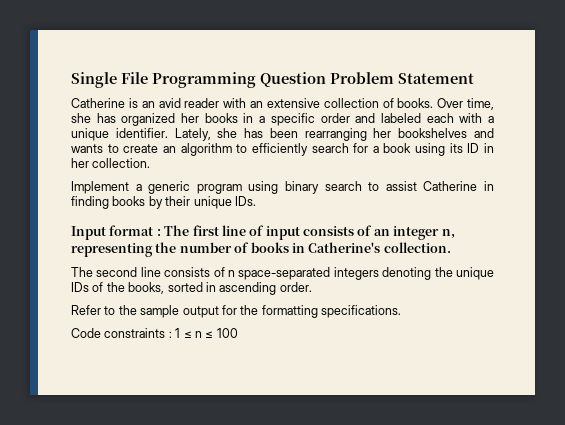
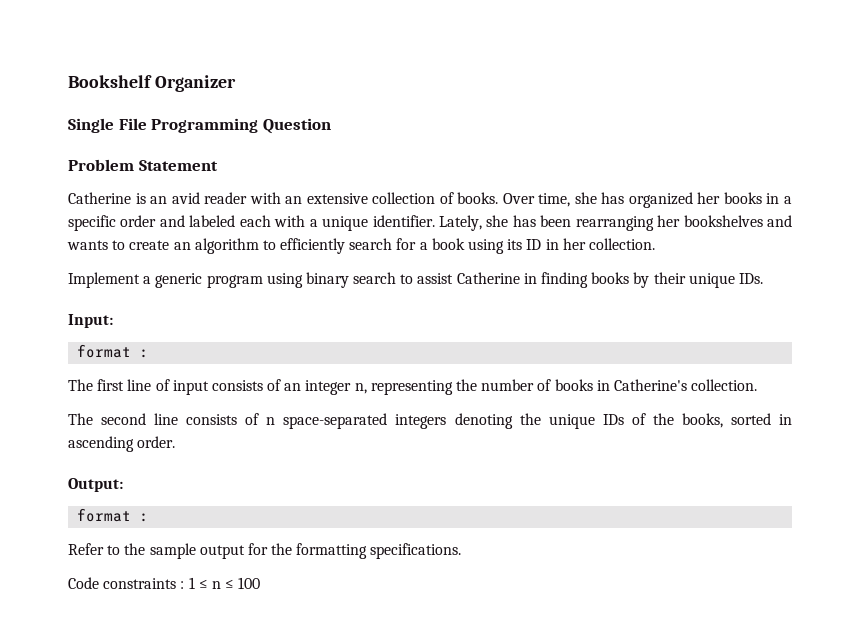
+ Bookshelf Organizer
- Single File Programming Question Problem Statement
+ Single File Programming Question
+ Problem Statement
- Input format : The first line of input consists of an integer n, representing the number of books in Catherine's collection.
+ Input:
+ format :
+ The first line of input consists of an integer n, representing the number of books in Catherine's collection.
+ Output:
+ format :

